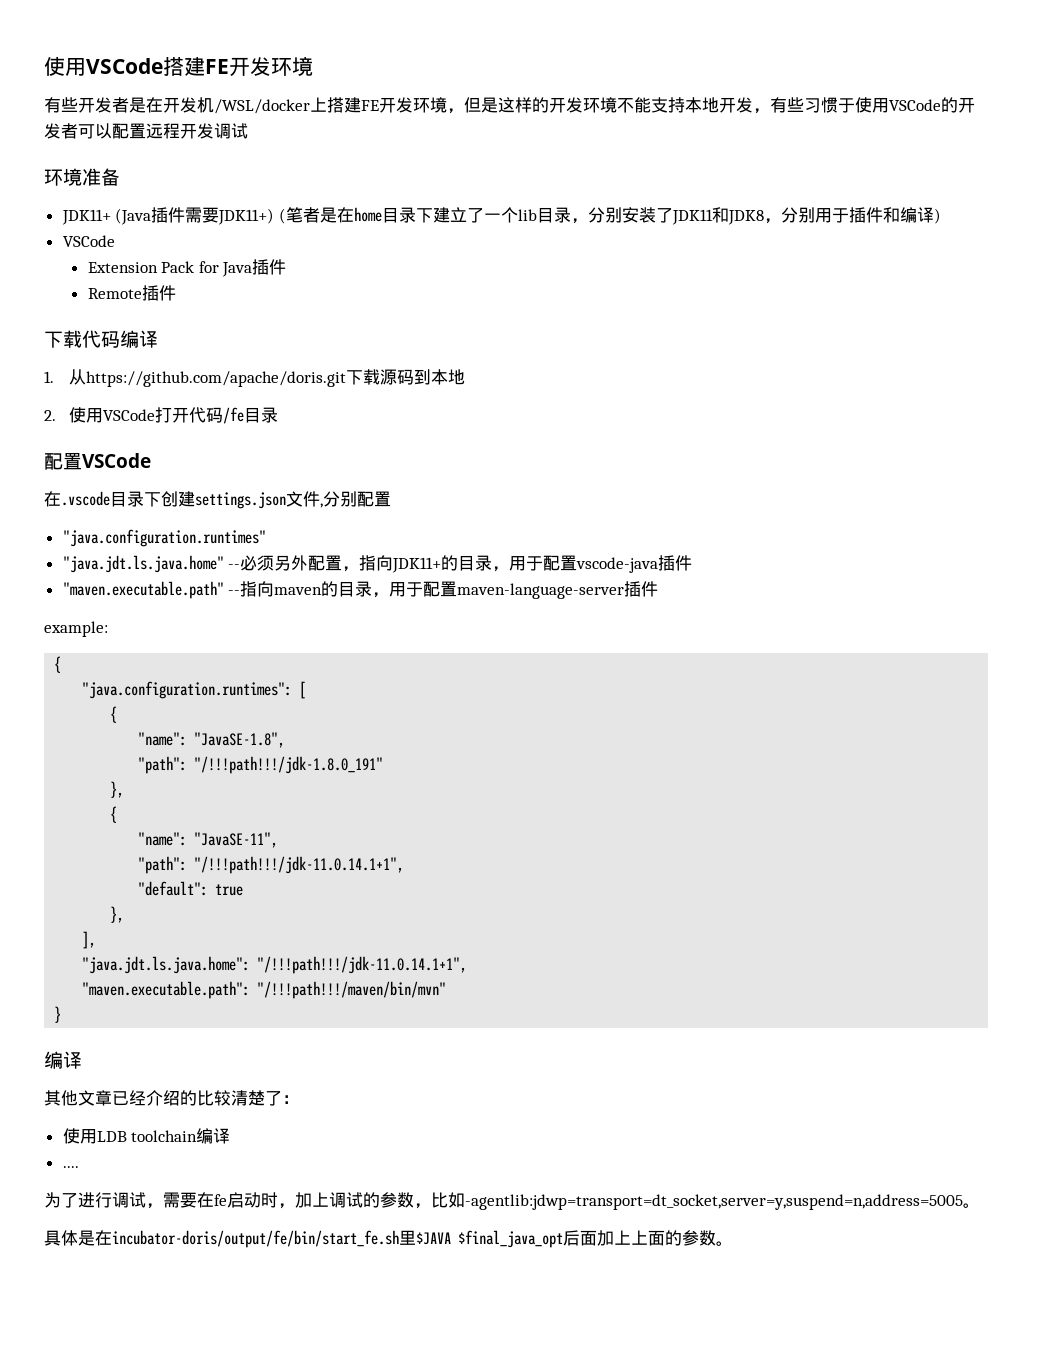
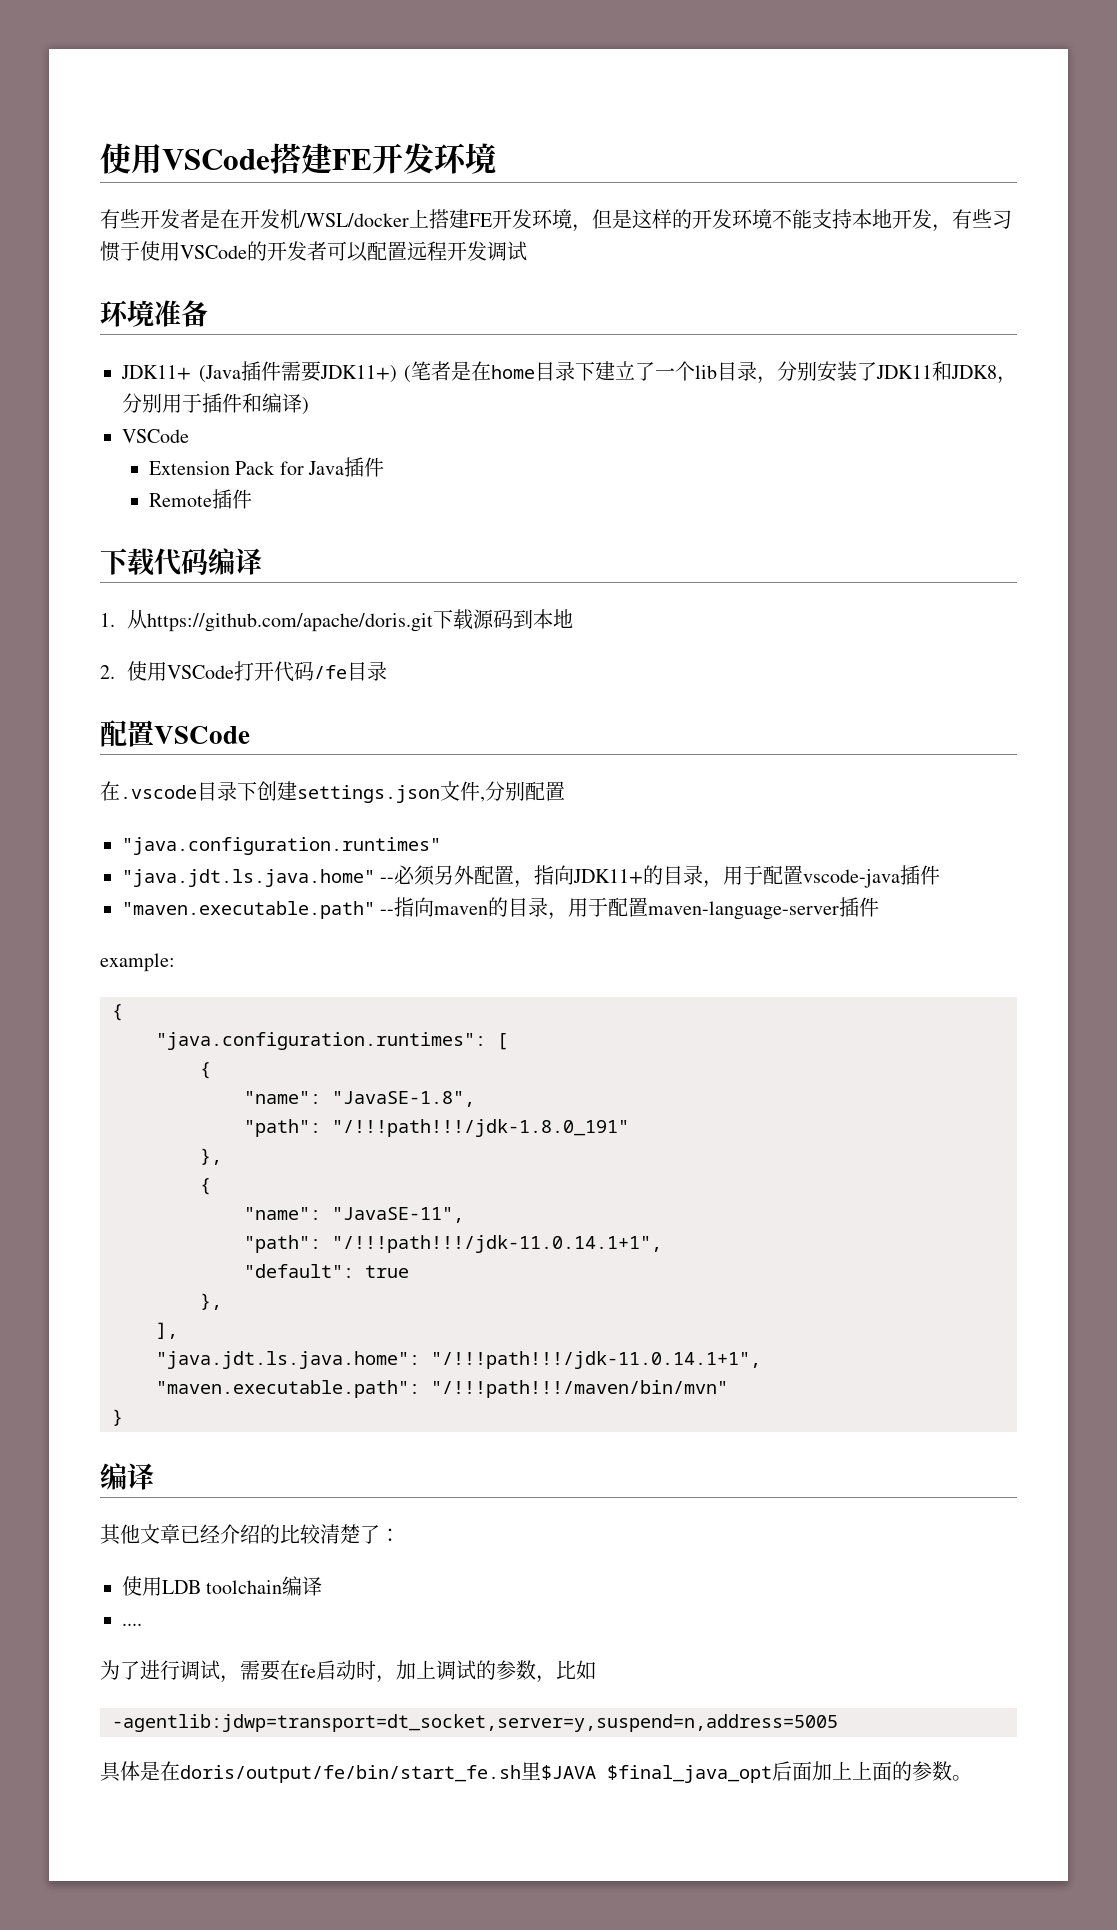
- 为了进行调试，需要在fe启动时，加上调试的参数，比如-agentlib:jdwp=transport=dt_socket,server=y,suspend=n,address=5005。
+ 为了进行调试，需要在fe启动时，加上调试的参数，比如
+ -agentlib:jdwp=transport=dt_socket,server=y,suspend=n,address=5005
- 具体是在incubator-doris/output/fe/bin/start_fe.sh里$JAVA $final_java_opt后面加上上面的参数。
+ 具体是在doris/output/fe/bin/start_fe.sh里$JAVA $final_java_opt后面加上上面的参数。

